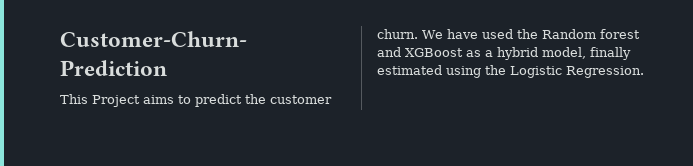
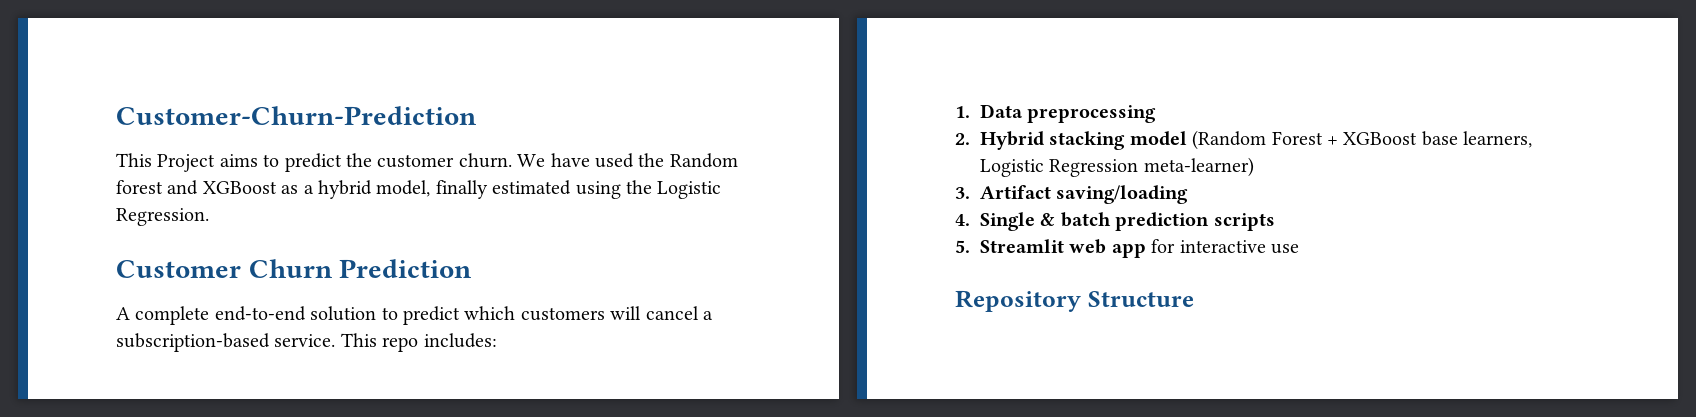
+ Customer Churn Prediction
+ A complete end-to-end solution to predict which customers will cancel a subscription-based service. This repo includes:
+ 1. Data preprocessing
+ 2. Hybrid stacking model (Random Forest + XGBoost base learners, Logistic Regression meta-learner)
+ 3. Artifact saving/loading
+ 4. Single & batch prediction scripts
+ 5. Streamlit web app for interactive use
+ Repository Structure

